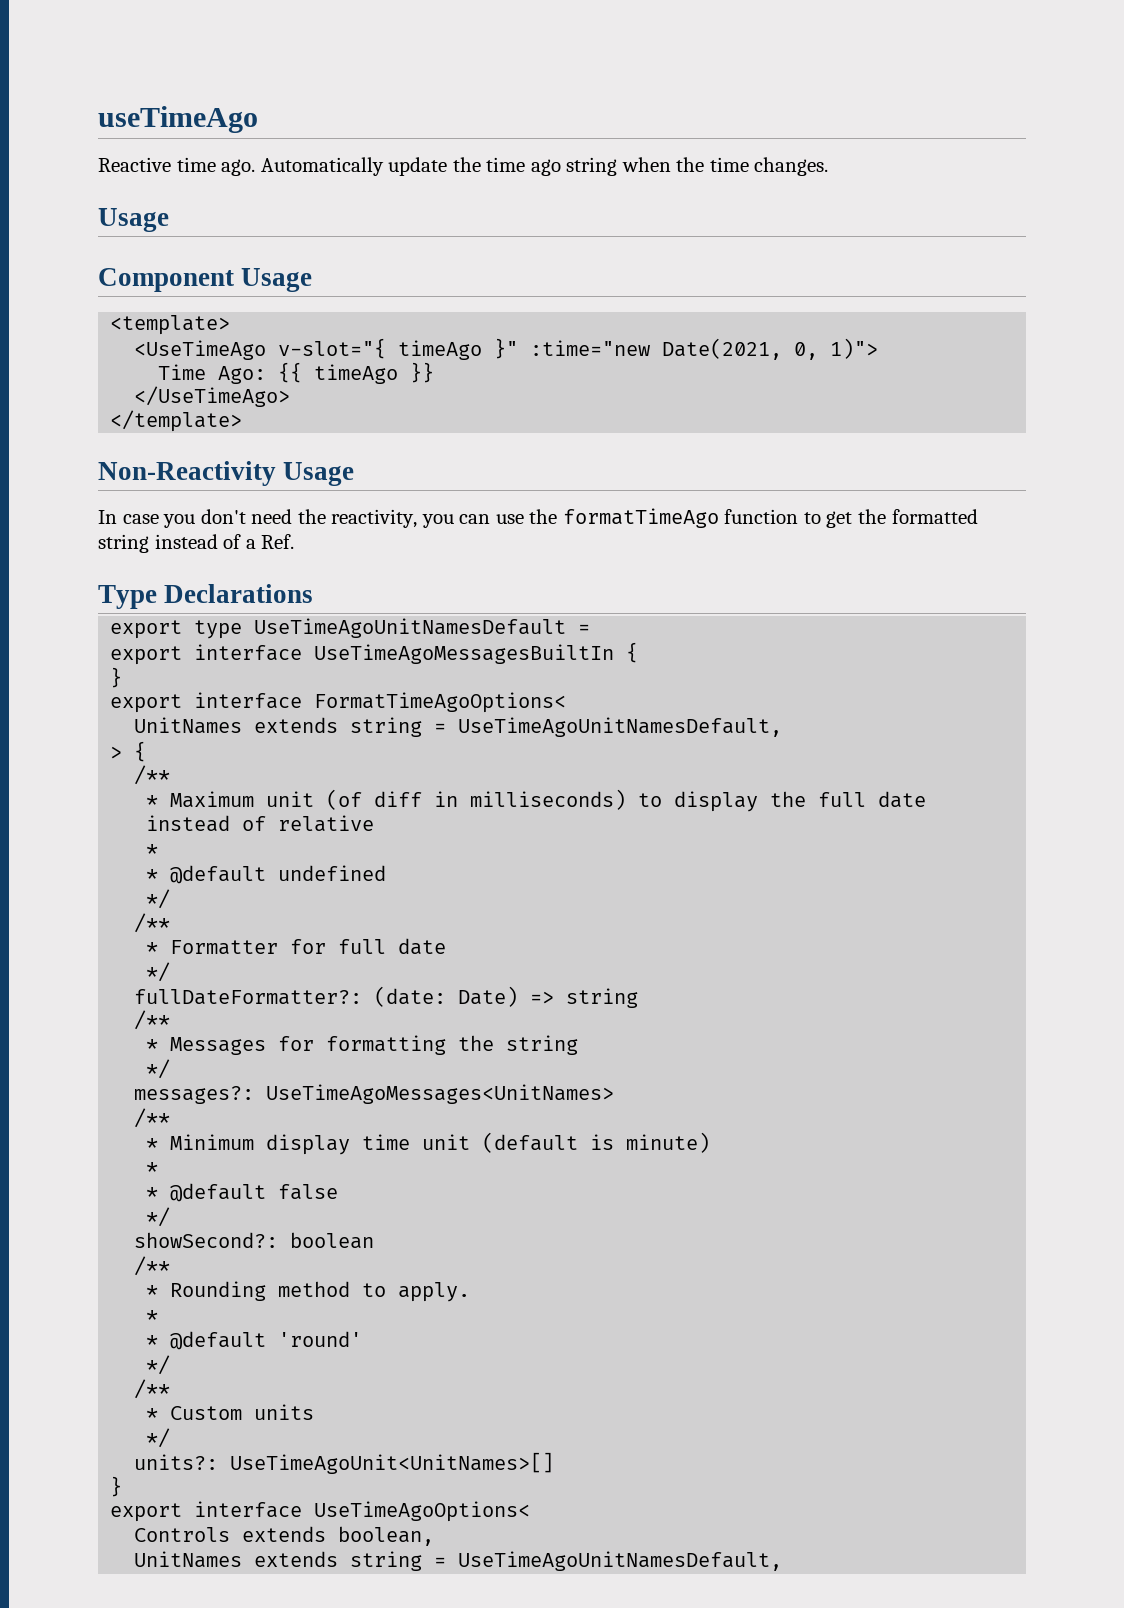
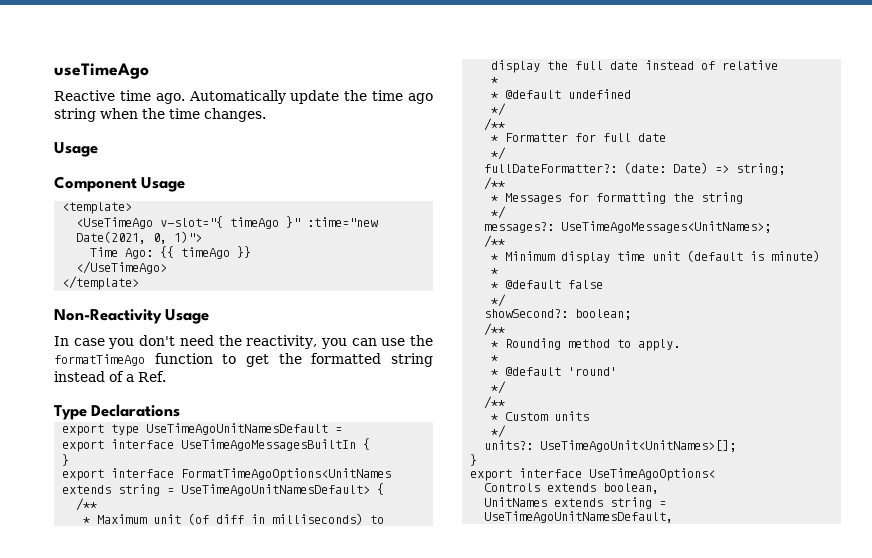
- export interface FormatTimeAgoOptions<
- UnitNames extends string = UseTimeAgoUnitNamesDefault,
- > {
+ export interface FormatTimeAgoOptions<UnitNames extends string = UseTimeAgoUnitNamesDefault> {
- fullDateFormatter?: (date: Date) => string
+ fullDateFormatter?: (date: Date) => string;
- messages?: UseTimeAgoMessages<UnitNames>
+ messages?: UseTimeAgoMessages<UnitNames>;
- showSecond?: boolean
+ showSecond?: boolean;
- units?: UseTimeAgoUnit<UnitNames>[]
+ units?: UseTimeAgoUnit<UnitNames>[];

